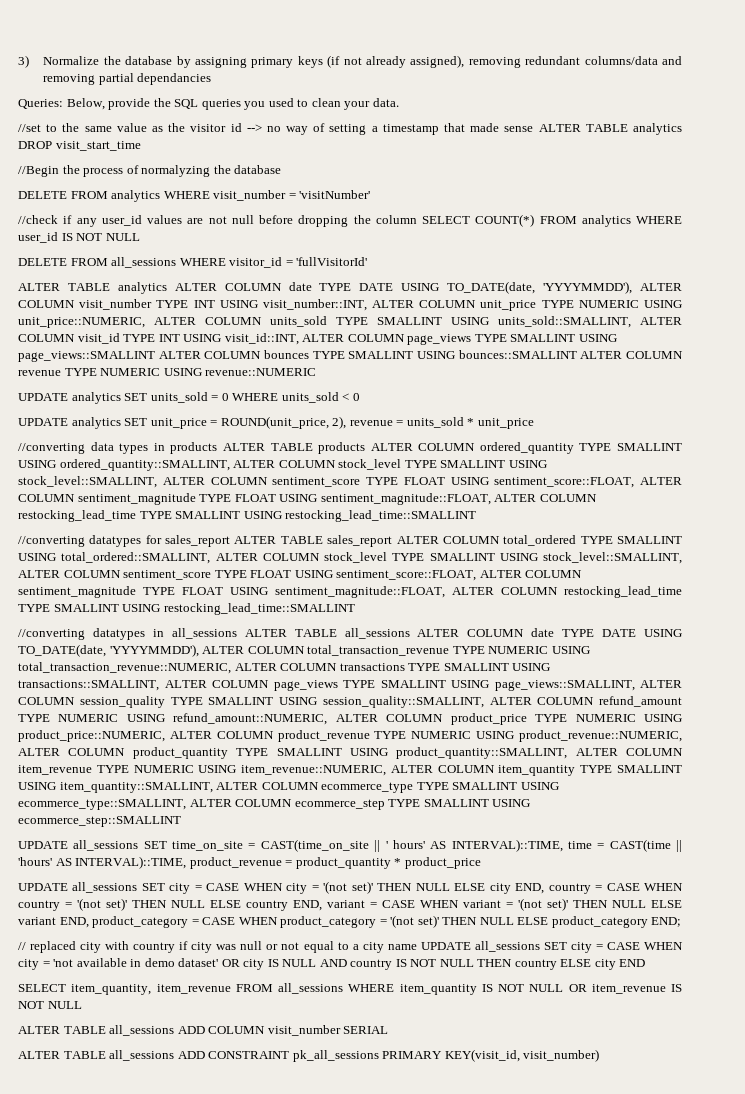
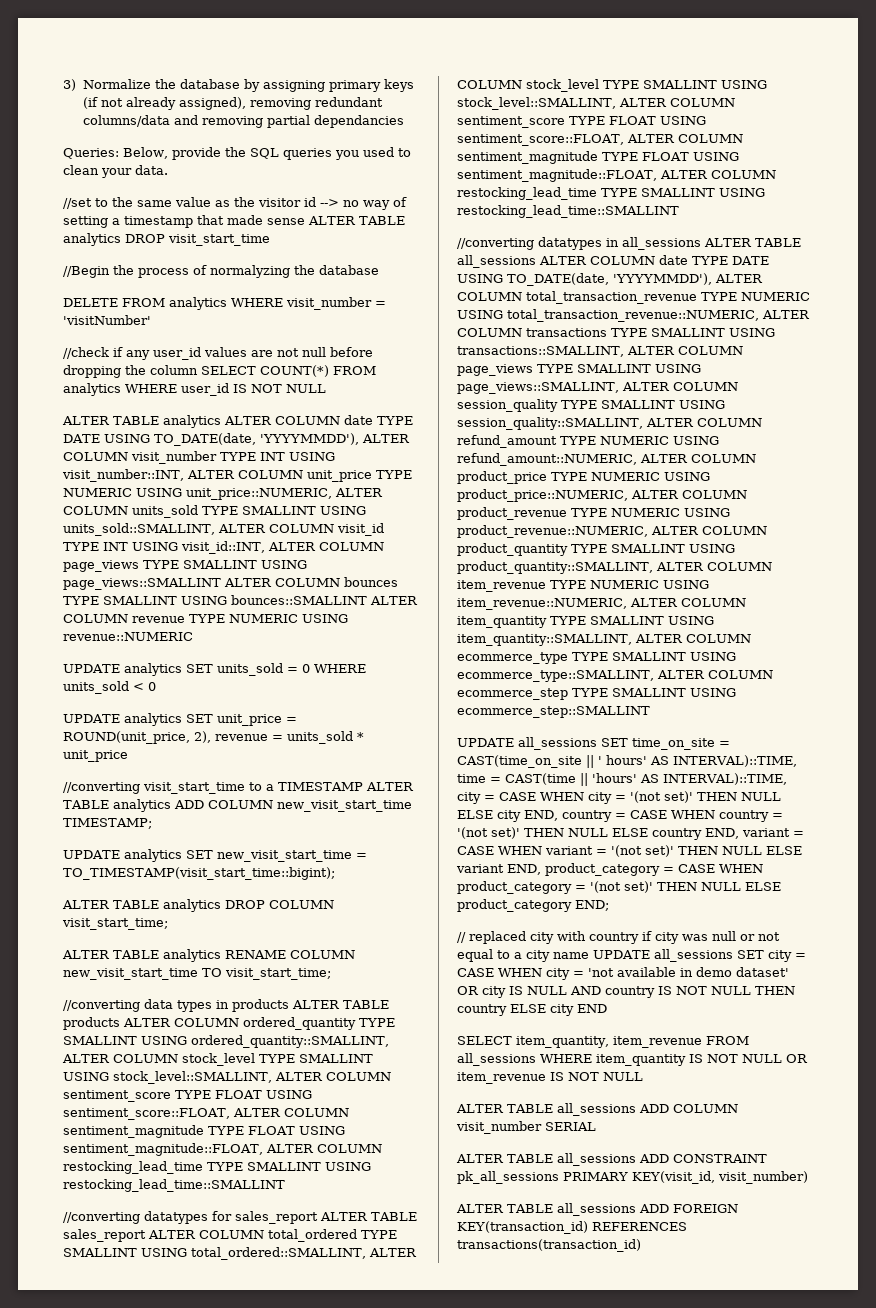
- DELETE FROM all_sessions WHERE visitor_id = 'fullVisitorId'
+ //converting visit_start_time to a TIMESTAMP ALTER TABLE analytics ADD COLUMN new_visit_start_time TIMESTAMP;
+ UPDATE analytics SET new_visit_start_time = TO_TIMESTAMP(visit_start_time::bigint);
+ ALTER TABLE analytics DROP COLUMN visit_start_time;
+ ALTER TABLE analytics RENAME COLUMN new_visit_start_time TO visit_start_time;
- UPDATE all_sessions SET time_on_site = CAST(time_on_site || ' hours' AS INTERVAL)::TIME, time = CAST(time || 'hours' AS INTERVAL)::TIME, product_revenue = product_quantity * product_price
- UPDATE all_sessions SET city = CASE WHEN city = '(not set)' THEN NULL ELSE city END, country = CASE WHEN country = '(not set)' THEN NULL ELSE country END, variant = CASE WHEN variant = '(not set)' THEN NULL ELSE variant END, product_category = CASE WHEN product_category = '(not set)' THEN NULL ELSE product_category END;
+ UPDATE all_sessions SET time_on_site = CAST(time_on_site || ' hours' AS INTERVAL)::TIME, time = CAST(time || 'hours' AS INTERVAL)::TIME, city = CASE WHEN city = '(not set)' THEN NULL ELSE city END, country = CASE WHEN country = '(not set)' THEN NULL ELSE country END, variant = CASE WHEN variant = '(not set)' THEN NULL ELSE variant END, product_category = CASE WHEN product_category = '(not set)' THEN NULL ELSE product_category END;
+ ALTER TABLE all_sessions ADD FOREIGN KEY(transaction_id) REFERENCES transactions(transaction_id)

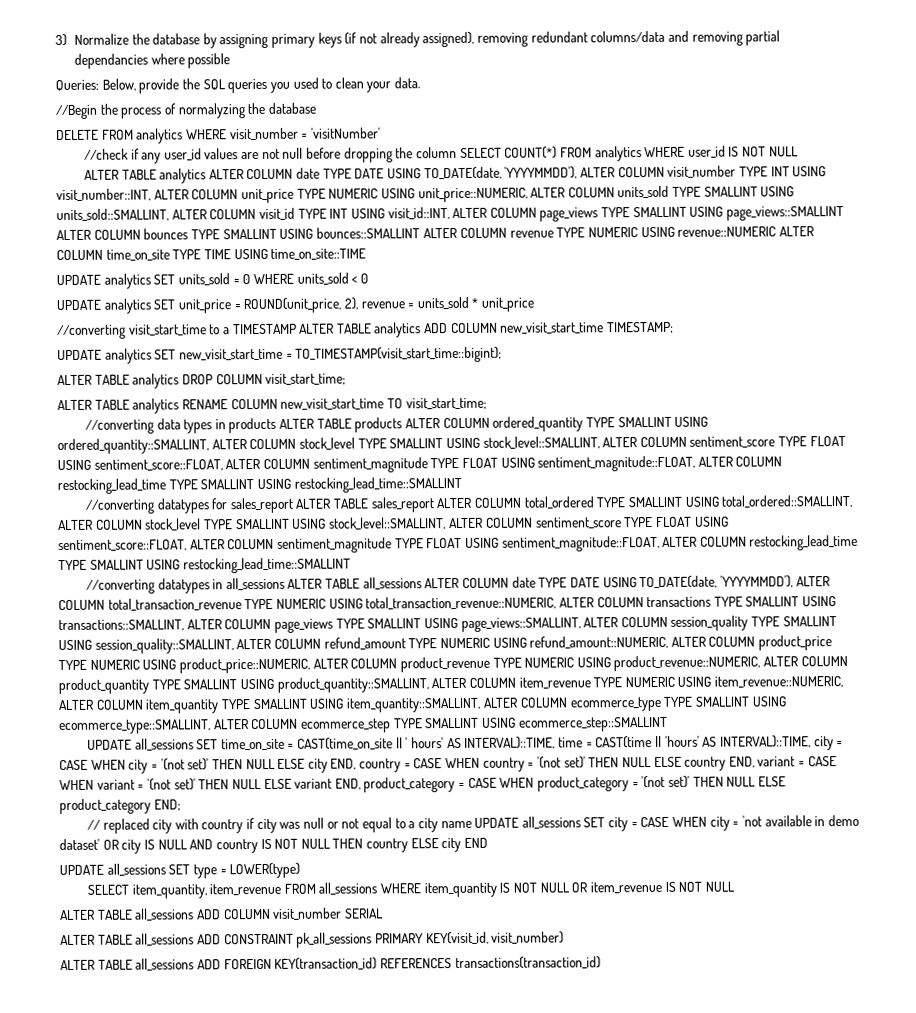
- 3) Normalize the database by assigning primary keys (if not already assigned), removing redundant columns/data and removing partial dependancies
+ 3) Normalize the database by assigning primary keys (if not already assigned), removing redundant columns/data and removing partial dependancies where possible
- //set to the same value as the visitor id --> no way of setting a timestamp that made sense ALTER TABLE analytics DROP visit_start_time
- ALTER TABLE analytics ALTER COLUMN date TYPE DATE USING TO_DATE(date, 'YYYYMMDD'), ALTER COLUMN visit_number TYPE INT USING visit_number::INT, ALTER COLUMN unit_price TYPE NUMERIC USING unit_price::NUMERIC, ALTER COLUMN units_sold TYPE SMALLINT USING units_sold::SMALLINT, ALTER COLUMN visit_id TYPE INT USING visit_id::INT, ALTER COLUMN page_views TYPE SMALLINT USING page_views::SMALLINT ALTER COLUMN bounces TYPE SMALLINT USING bounces::SMALLINT ALTER COLUMN revenue TYPE NUMERIC USING revenue::NUMERIC
+ ALTER TABLE analytics ALTER COLUMN date TYPE DATE USING TO_DATE(date, 'YYYYMMDD'), ALTER COLUMN visit_number TYPE INT USING visit_number::INT, ALTER COLUMN unit_price TYPE NUMERIC USING unit_price::NUMERIC, ALTER COLUMN units_sold TYPE SMALLINT USING units_sold::SMALLINT, ALTER COLUMN visit_id TYPE INT USING visit_id::INT, ALTER COLUMN page_views TYPE SMALLINT USING page_views::SMALLINT ALTER COLUMN bounces TYPE SMALLINT USING bounces::SMALLINT ALTER COLUMN revenue TYPE NUMERIC USING revenue::NUMERIC ALTER COLUMN time_on_site TYPE TIME USING time_on_site::TIME
+ UPDATE all_sessions SET type = LOWER(type)

